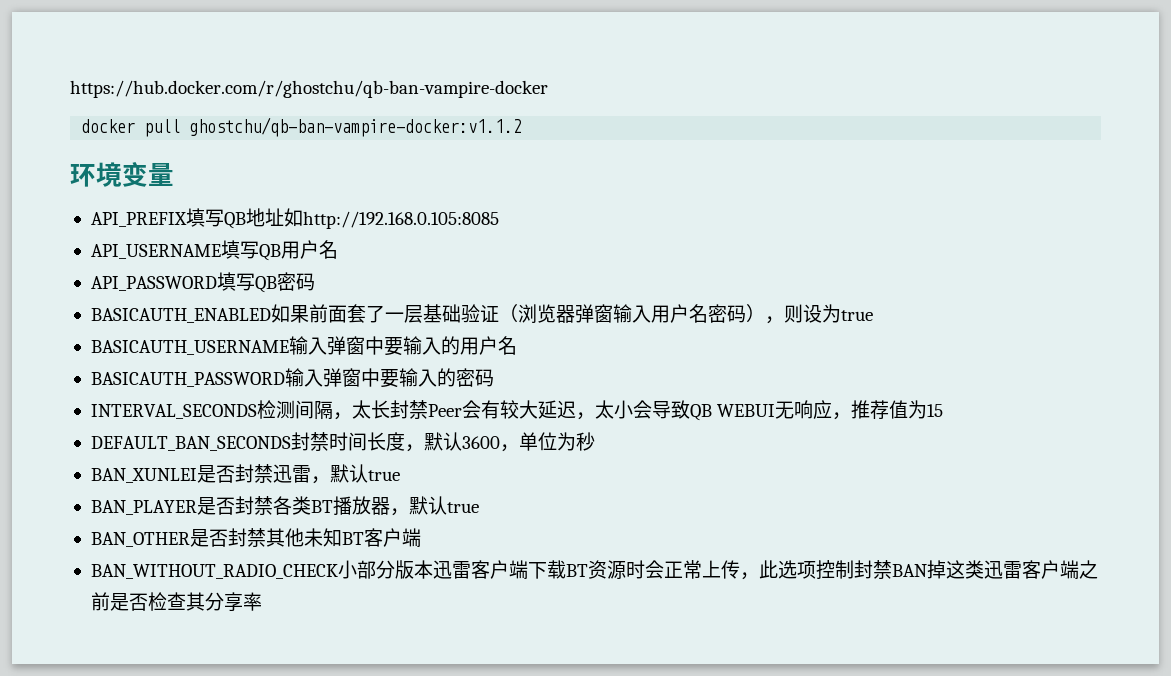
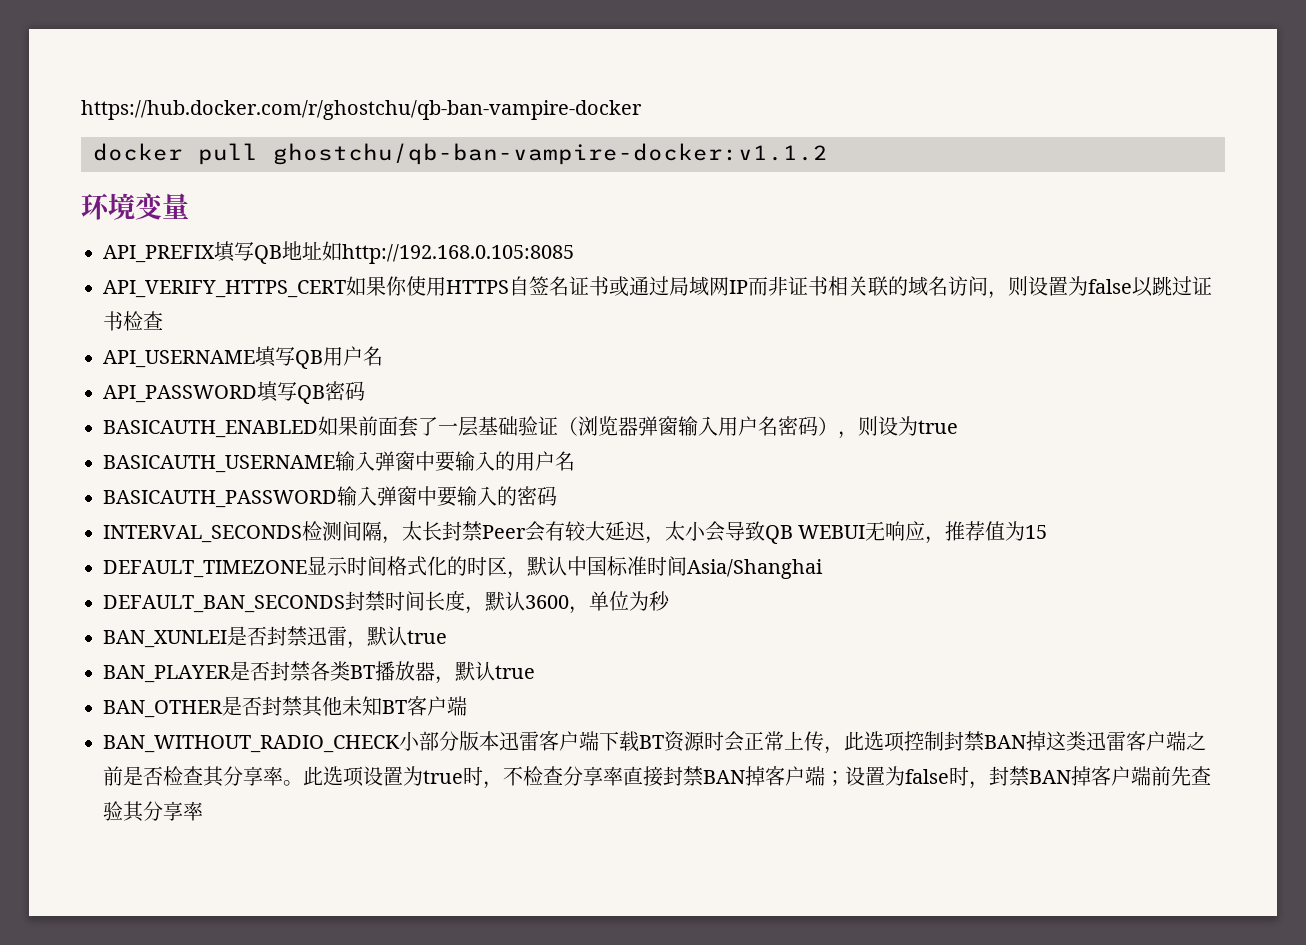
+ API_VERIFY_HTTPS_CERT如果你使用HTTPS自签名证书或通过局域网IP而非证书相关联的域名访问，则设置为false以跳过证书检查
+ DEFAULT_TIMEZONE显示时间格式化的时区，默认中国标准时间Asia/Shanghai
- BAN_WITHOUT_RADIO_CHECK小部分版本迅雷客户端下载BT资源时会正常上传，此选项控制封禁BAN掉这类迅雷客户端之前是否检查其分享率
+ BAN_WITHOUT_RADIO_CHECK小部分版本迅雷客户端下载BT资源时会正常上传，此选项控制封禁BAN掉这类迅雷客户端之前是否检查其分享率。此选项设置为true时，不检查分享率直接封禁BAN掉客户端；设置为false时，封禁BAN掉客户端前先查验其分享率

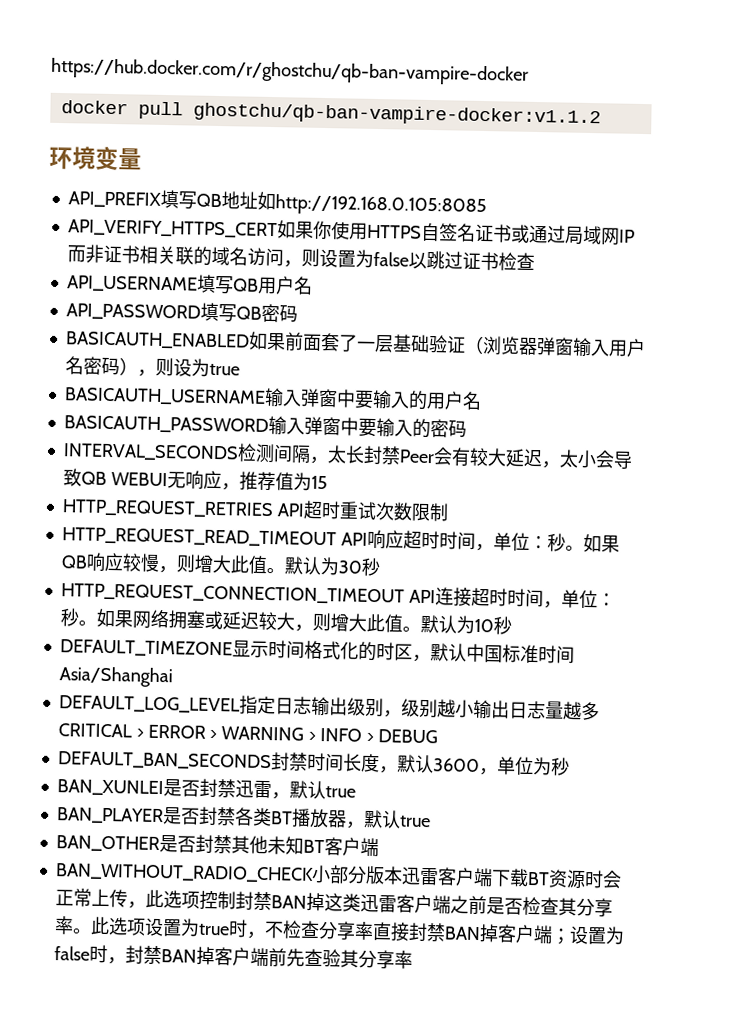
+ HTTP_REQUEST_RETRIES API超时重试次数限制
+ HTTP_REQUEST_READ_TIMEOUT API响应超时时间，单位：秒。如果QB响应较慢，则增大此值。默认为30秒
+ HTTP_REQUEST_CONNECTION_TIMEOUT API连接超时时间，单位：秒。如果网络拥塞或延迟较大，则增大此值。默认为10秒
+ DEFAULT_LOG_LEVEL指定日志输出级别，级别越小输出日志量越多CRITICAL > ERROR > WARNING > INFO > DEBUG

